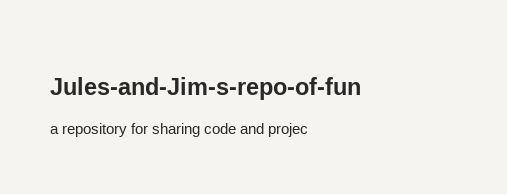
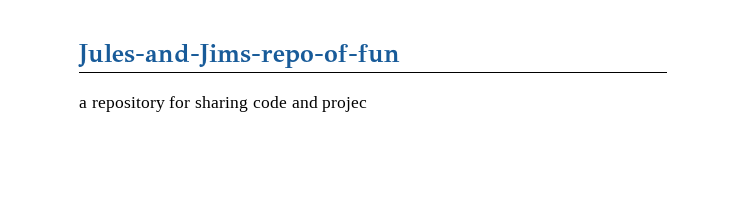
- Jules-and-Jim-s-repo-of-fun
+ Jules-and-Jims-repo-of-fun

